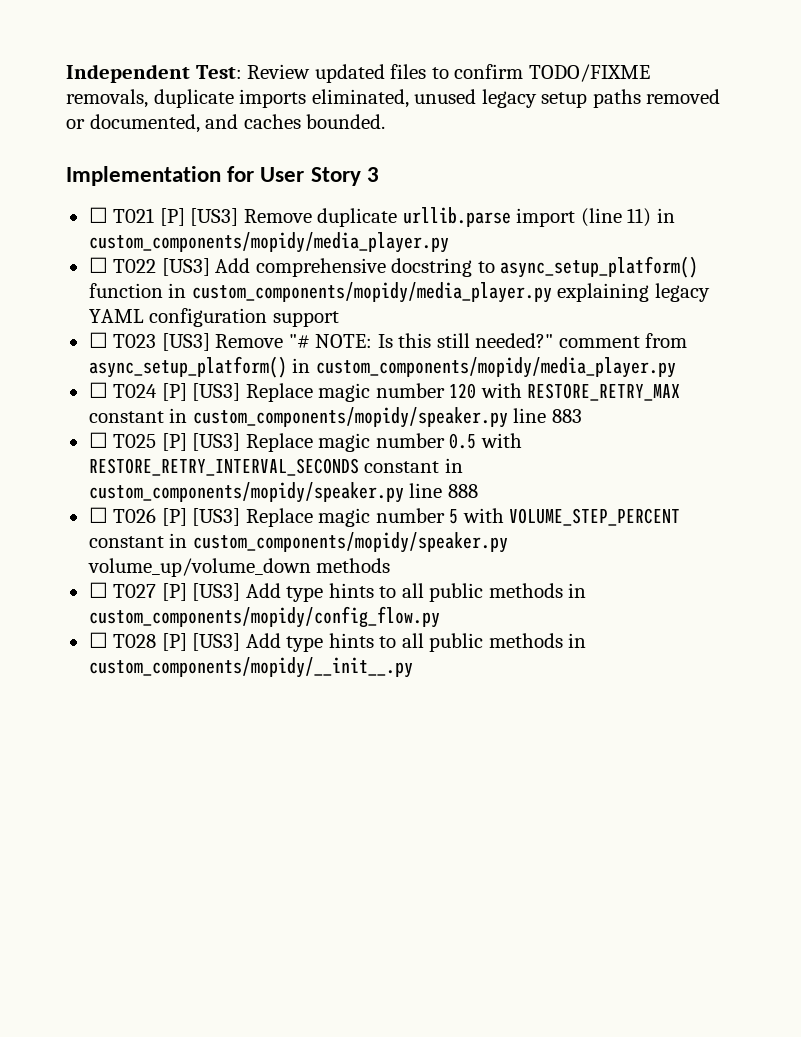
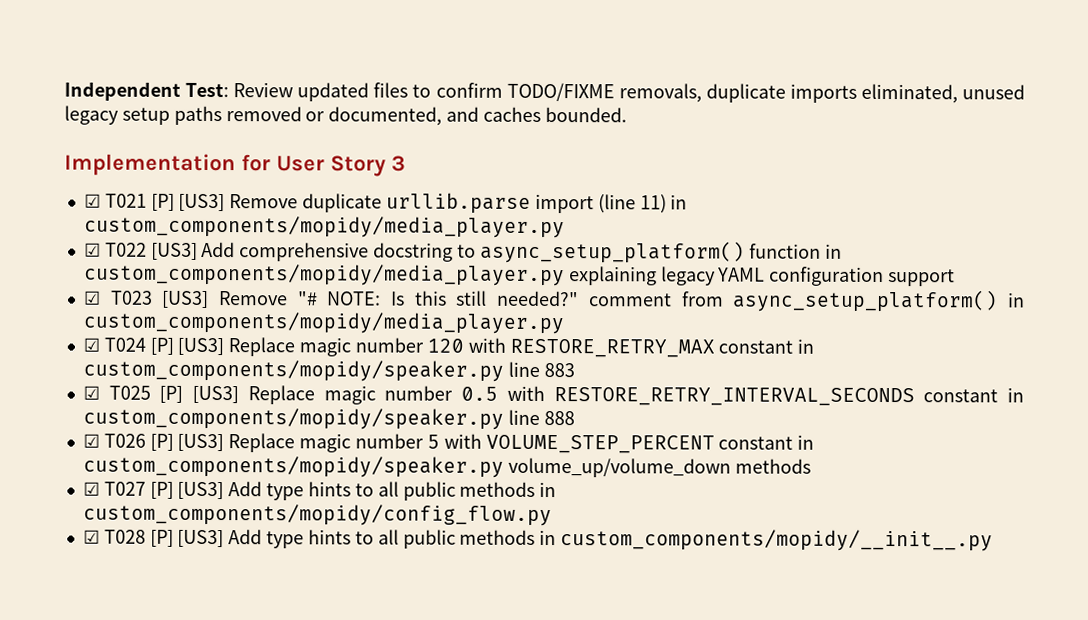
- ☐ T021 [P] [US3] Remove duplicate urllib.parse import (line 11) in custom_components/mopidy/media_player.py
+ ☑ T021 [P] [US3] Remove duplicate urllib.parse import (line 11) in custom_components/mopidy/media_player.py
- ☐ T022 [US3] Add comprehensive docstring to async_setup_platform() function in custom_components/mopidy/media_player.py explaining legacy YAML configuration support
+ ☑ T022 [US3] Add comprehensive docstring to async_setup_platform() function in custom_components/mopidy/media_player.py explaining legacy YAML configuration support
- ☐ T023 [US3] Remove "# NOTE: Is this still needed?" comment from async_setup_platform() in custom_components/mopidy/media_player.py
+ ☑ T023 [US3] Remove "# NOTE: Is this still needed?" comment from async_setup_platform() in custom_components/mopidy/media_player.py
- ☐ T024 [P] [US3] Replace magic number 120 with RESTORE_RETRY_MAX constant in custom_components/mopidy/speaker.py line 883
+ ☑ T024 [P] [US3] Replace magic number 120 with RESTORE_RETRY_MAX constant in custom_components/mopidy/speaker.py line 883
- ☐ T025 [P] [US3] Replace magic number 0.5 with RESTORE_RETRY_INTERVAL_SECONDS constant in custom_components/mopidy/speaker.py line 888
+ ☑ T025 [P] [US3] Replace magic number 0.5 with RESTORE_RETRY_INTERVAL_SECONDS constant in custom_components/mopidy/speaker.py line 888
- ☐ T026 [P] [US3] Replace magic number 5 with VOLUME_STEP_PERCENT constant in custom_components/mopidy/speaker.py volume_up/volume_down methods
+ ☑ T026 [P] [US3] Replace magic number 5 with VOLUME_STEP_PERCENT constant in custom_components/mopidy/speaker.py volume_up/volume_down methods
- ☐ T027 [P] [US3] Add type hints to all public methods in custom_components/mopidy/config_flow.py
+ ☑ T027 [P] [US3] Add type hints to all public methods in custom_components/mopidy/config_flow.py
- ☐ T028 [P] [US3] Add type hints to all public methods in custom_components/mopidy/__init__.py
+ ☑ T028 [P] [US3] Add type hints to all public methods in custom_components/mopidy/__init__.py

